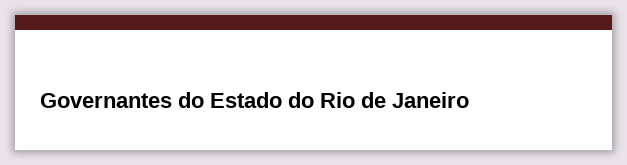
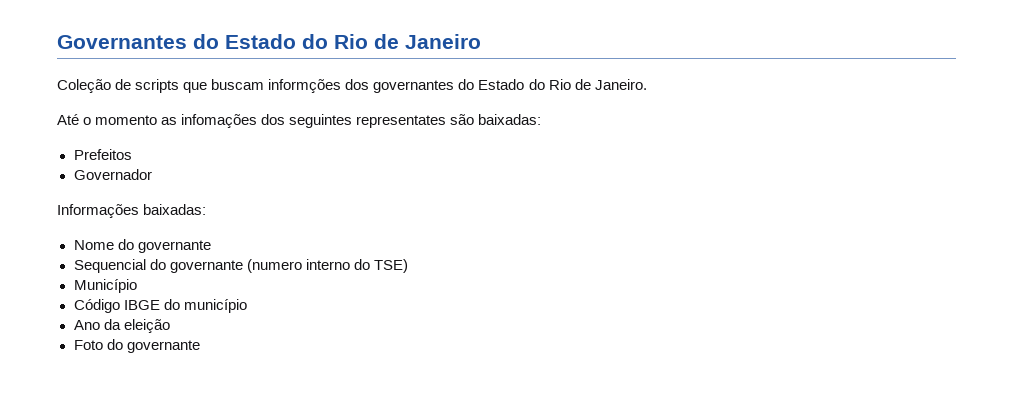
+ Coleção de scripts que buscam informções dos governantes do Estado do Rio de Janeiro.
+ Até o momento as infomações dos seguintes representates são baixadas:
+ Prefeitos
+ Governador
+ Informações baixadas:
+ Nome do governante
+ Sequencial do governante (numero interno do TSE)
+ Município
+ Código IBGE do município
+ Ano da eleição
+ Foto do governante

